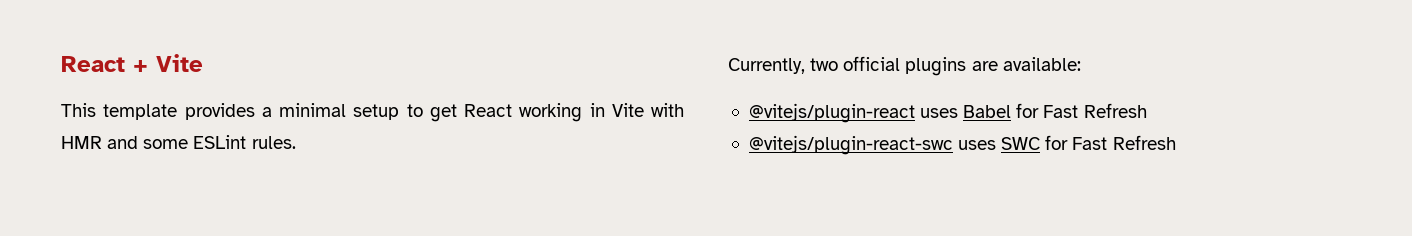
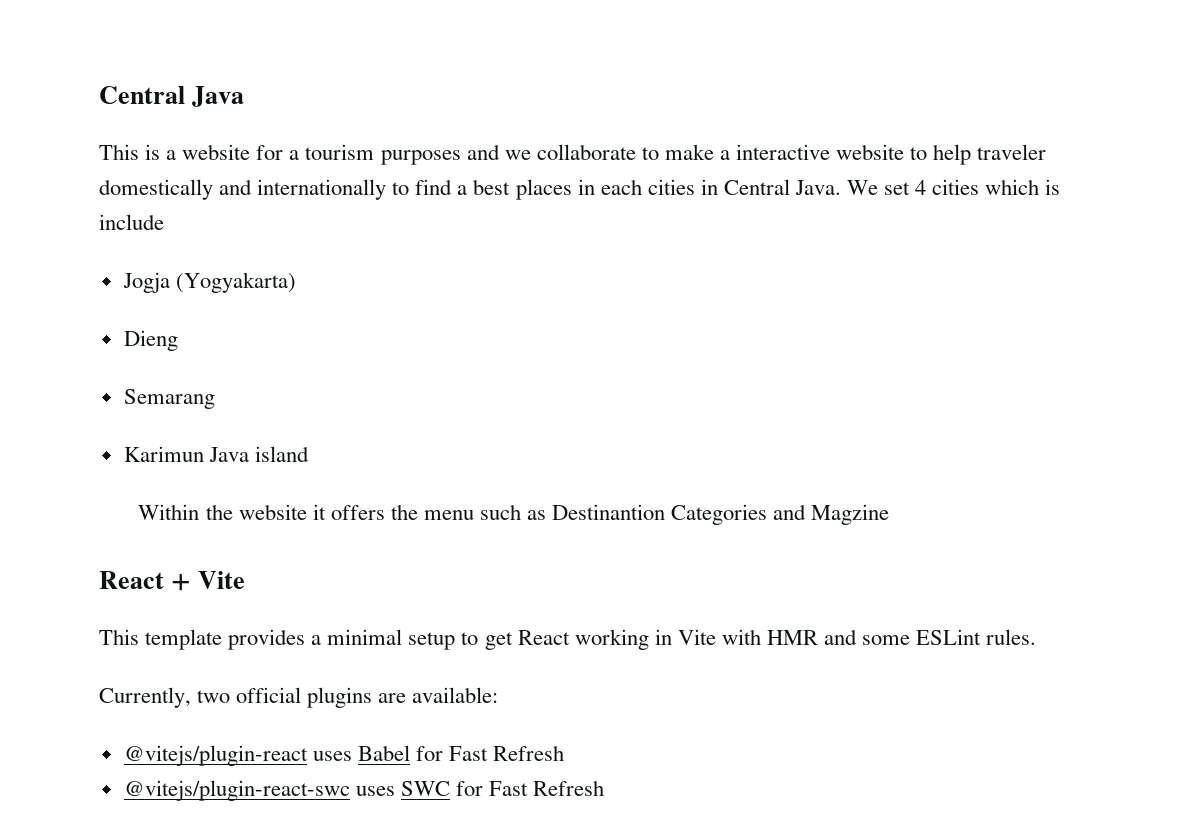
+ Central Java
+ This is a website for a tourism purposes and we collaborate to make a interactive website to help traveler domestically and internationally to find a best places in each cities in Central Java. We set 4 cities which is include
+ Jogja (Yogyakarta)
+ Dieng
+ Semarang
+ Karimun Java island
+ Within the website it offers the menu such as Destinantion Categories and Magzine

